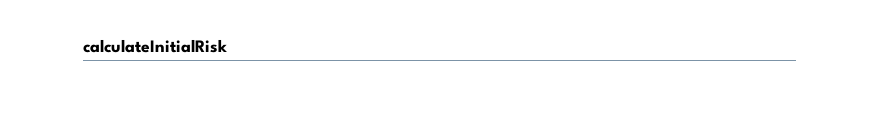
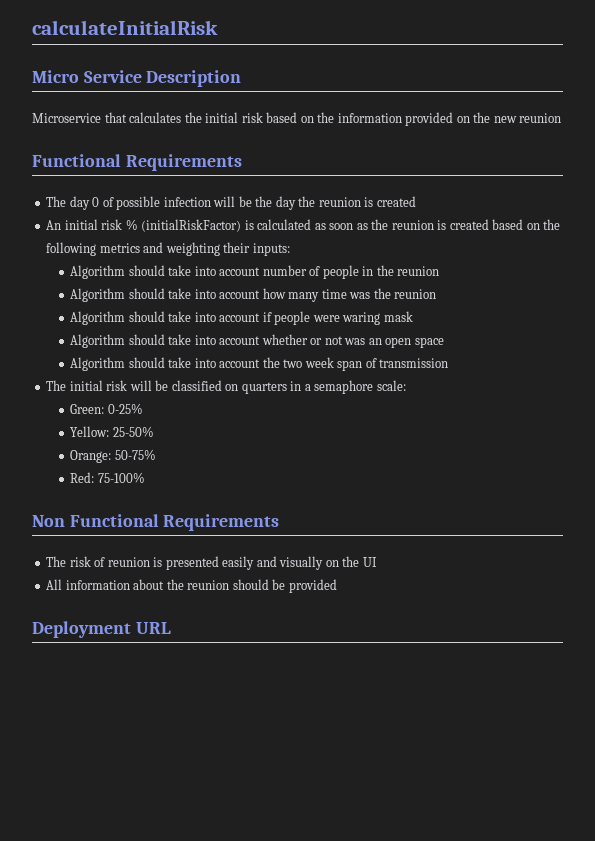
+ Micro Service Description
+ Microservice that calculates the initial risk based on the information provided on the new reunion
+ Functional Requirements
+ The day 0 of possible infection will be the day the reunion is created
+ An initial risk % (initialRiskFactor) is calculated as soon as the reunion is created based on the following metrics and weighting their inputs:
+ Algorithm should take into account number of people in the reunion
+ Algorithm should take into account how many time was the reunion
+ Algorithm should take into account if people were waring mask
+ Algorithm should take into account whether or not was an open space
+ Algorithm should take into account the two week span of transmission
+ The initial risk will be classified on quarters in a semaphore scale:
+ Green: 0-25%
+ Yellow: 25-50%
+ Orange: 50-75%
+ Red: 75-100%
+ Non Functional Requirements
+ The risk of reunion is presented easily and visually on the UI
+ All information about the reunion should be provided
+ Deployment URL

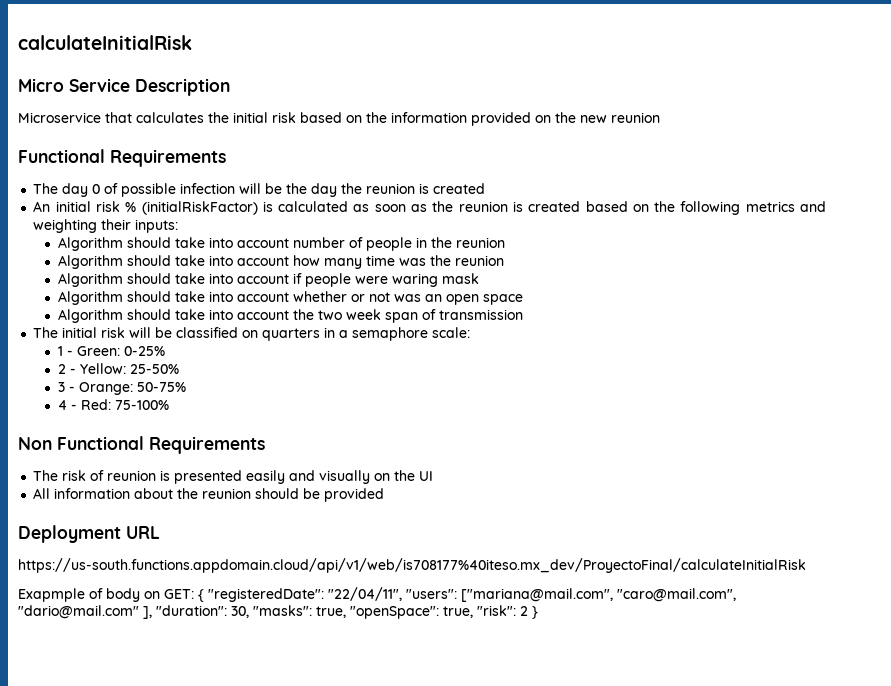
- Green: 0-25%
+ 1 - Green: 0-25%
- Yellow: 25-50%
+ 2 - Yellow: 25-50%
- Orange: 50-75%
+ 3 - Orange: 50-75%
- Red: 75-100%
+ 4 - Red: 75-100%
+ https://us-south.functions.appdomain.cloud/api/v1/web/is708177%40iteso.mx_dev/ProyectoFinal/calculateInitialRisk
+ Exapmple of body on GET: { "registeredDate": "22/04/11", "users": ["mariana@mail.com", "caro@mail.com", "dario@mail.com" ], "duration": 30, "masks": true, "openSpace": true, "risk": 2 }

